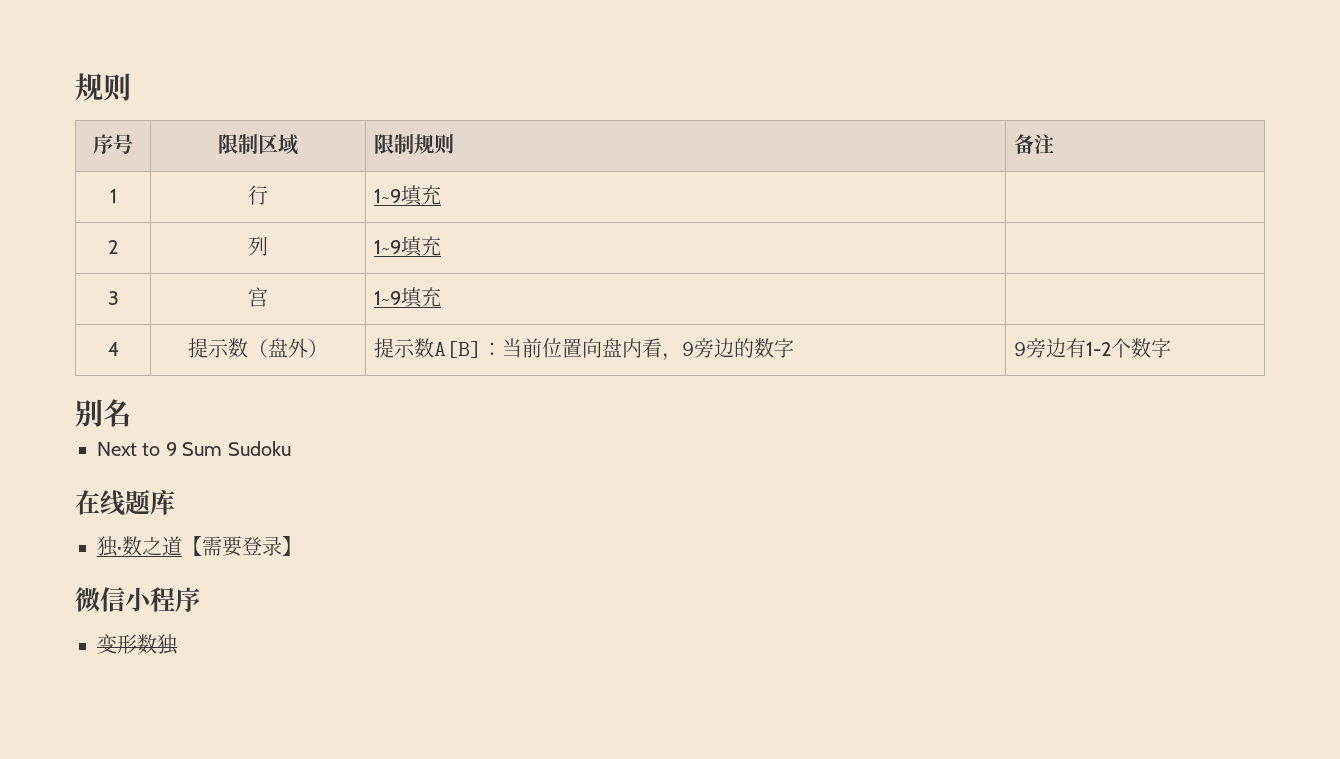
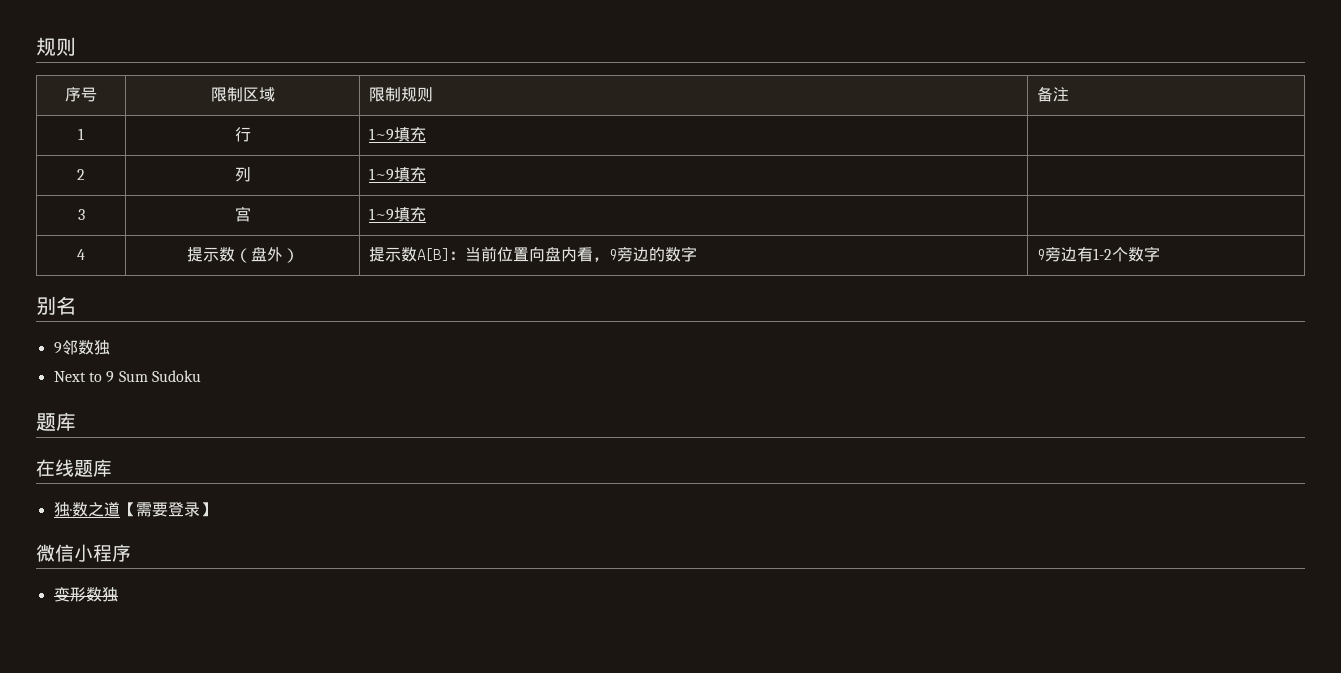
+ 9邻数独
  Next to 9 Sum Sudoku
+ 题库

